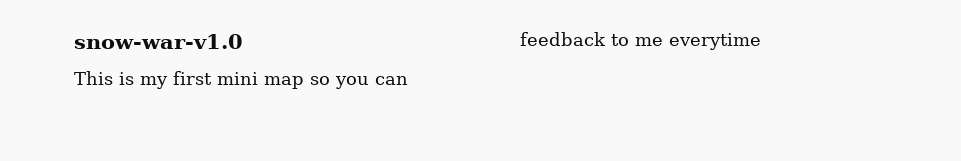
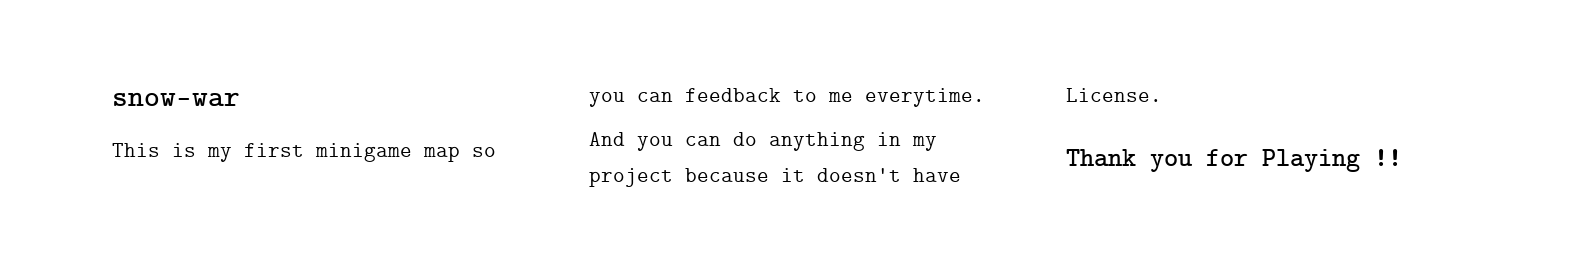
- snow-war-v1.0
+ snow-war
- This is my first mini map so you can feedback to me everytime
+ This is my first minigame map so you can feedback to me everytime.
+ And you can do anything in my project because it doesn't have License.
+ Thank you for Playing !!

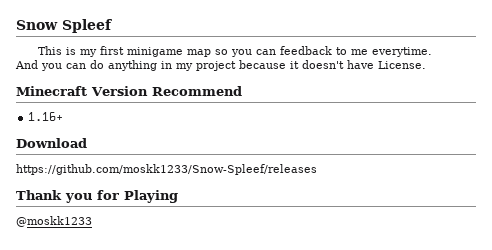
- snow-war
+ Snow Spleef
+ Minecraft Version Recommend
+ 1.16+
+ Download
+ https://github.com/moskk1233/Snow-Spleef/releases
- Thank you for Playing !!
+ Thank you for Playing
+ @moskk1233

